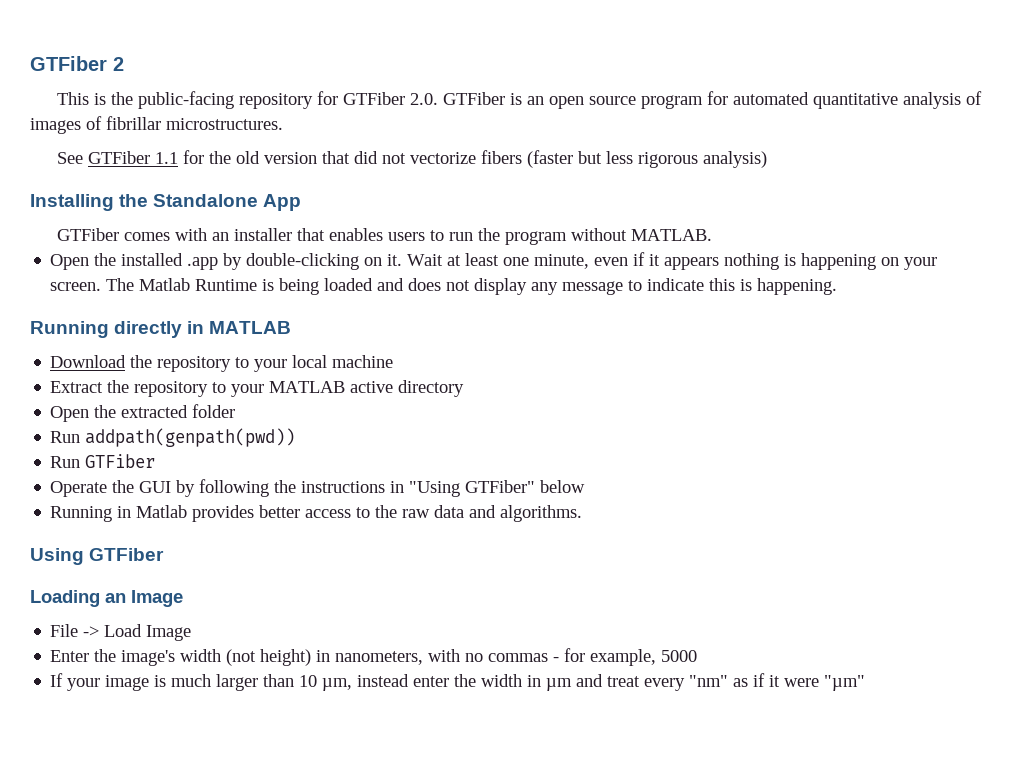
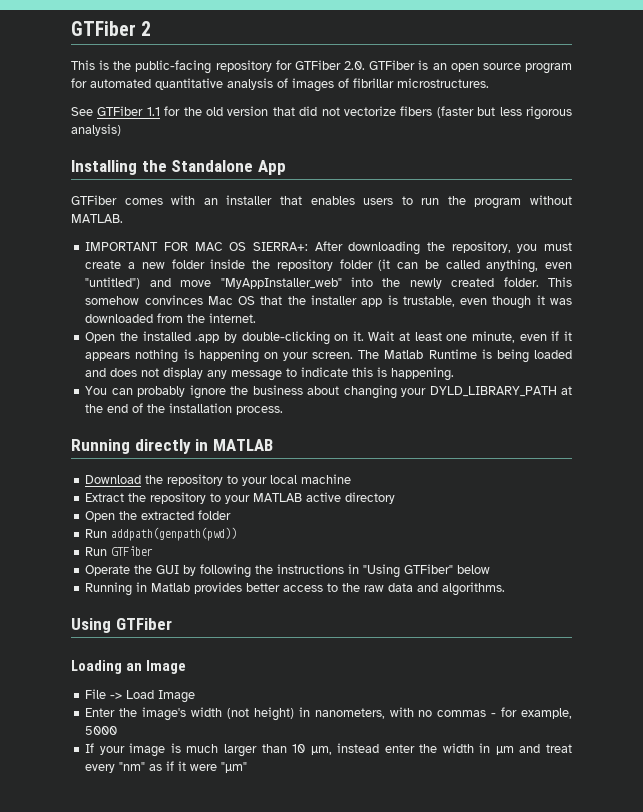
+ IMPORTANT FOR MAC OS SIERRA+: After downloading the repository, you must create a new folder inside the repository folder (it can be called anything, even "untitled") and move "MyAppInstaller_web" into the newly created folder. This somehow convinces Mac OS that the installer app is trustable, even though it was downloaded from the internet.
+ You can probably ignore the business about changing your DYLD_LIBRARY_PATH at the end of the installation process.

